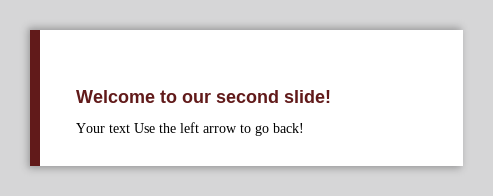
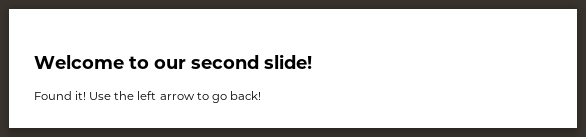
- Your text Use the left arrow to go back!
+ Found it! Use the left arrow to go back!

